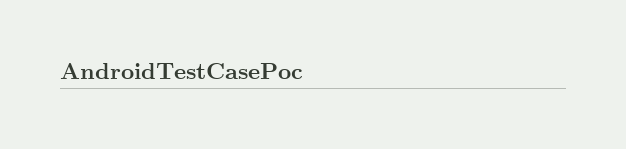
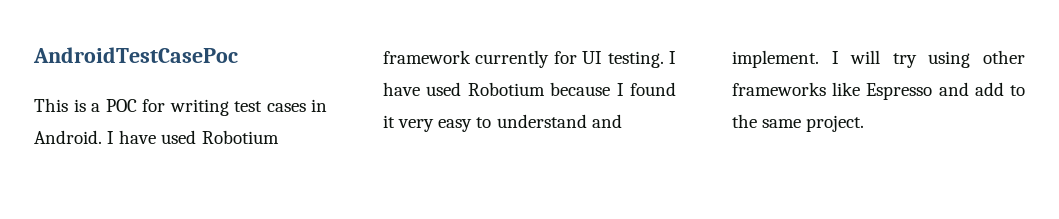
+ This is a POC for writing test cases in Android. I have used Robotium framework currently for UI testing. I have used Robotium because I found it very easy to understand and implement. I will try using other frameworks like Espresso and add to the same project.

